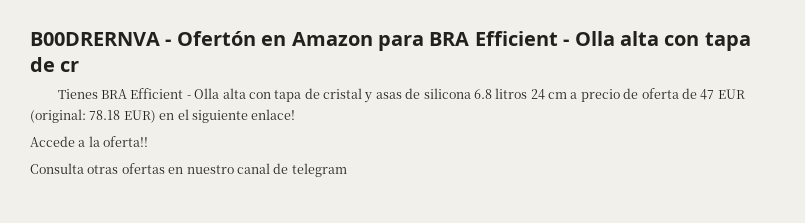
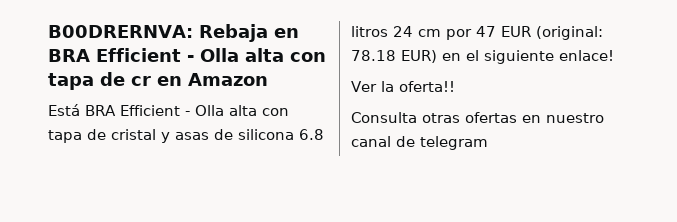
- B00DRERNVA - Ofertón en Amazon para BRA Efficient - Olla alta con tapa de cr
- Tienes BRA Efficient - Olla alta con tapa de cristal y asas de silicona 6.8 litros 24 cm a precio de oferta de 47 EUR (original: 78.18 EUR) en el siguiente enlace!
+ B00DRERNVA: Rebaja en BRA Efficient - Olla alta con tapa de cr en Amazon
+ Está BRA Efficient - Olla alta con tapa de cristal y asas de silicona 6.8 litros 24 cm por 47 EUR (original: 78.18 EUR) en el siguiente enlace!
- Accede a la oferta!!
+ Ver la oferta!!

